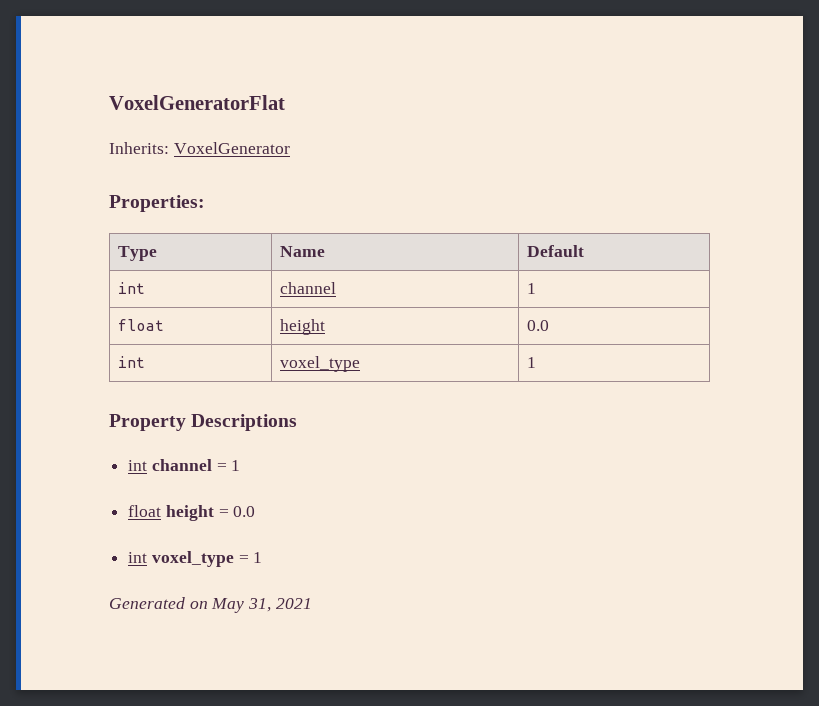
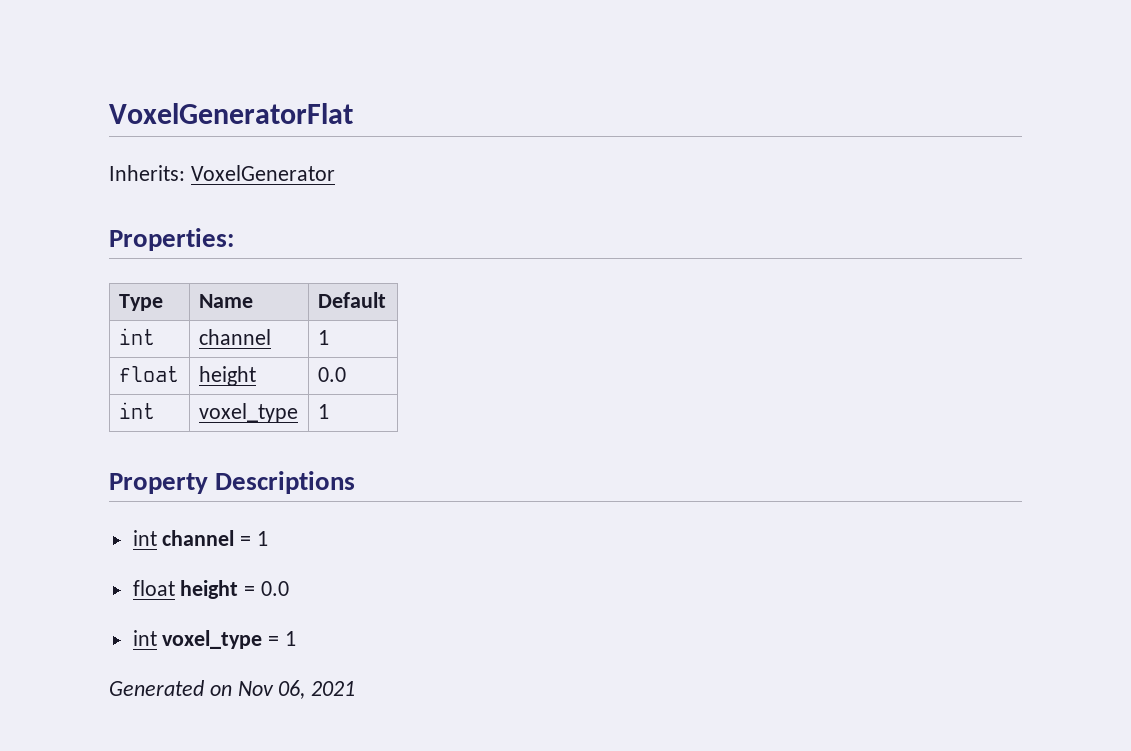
- Generated on May 31, 2021
+ Generated on Nov 06, 2021

